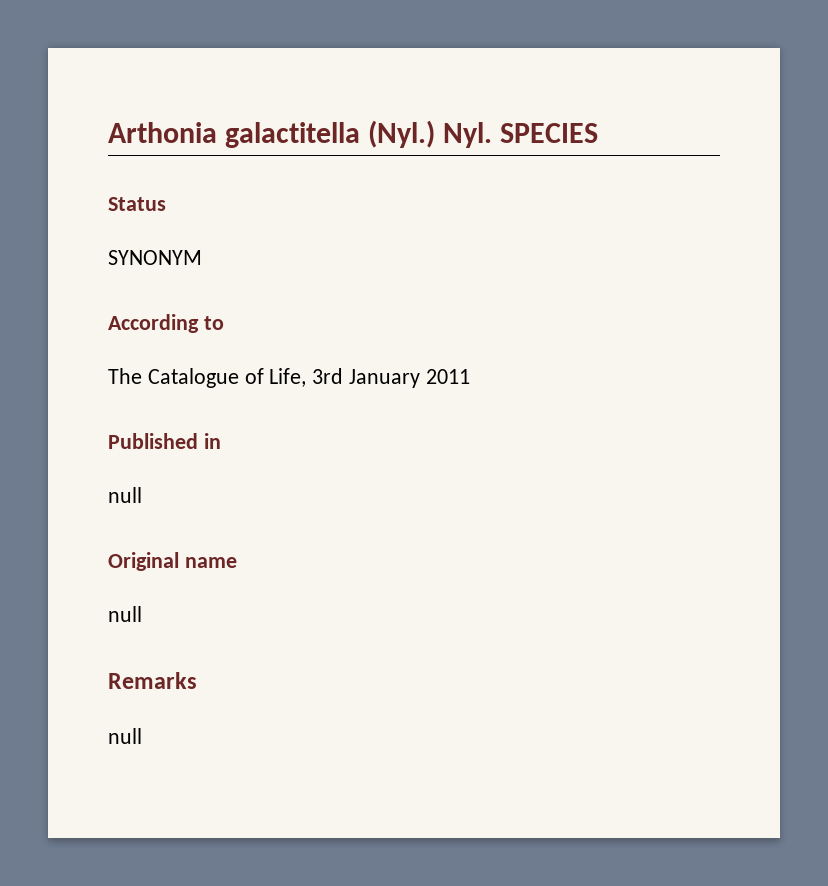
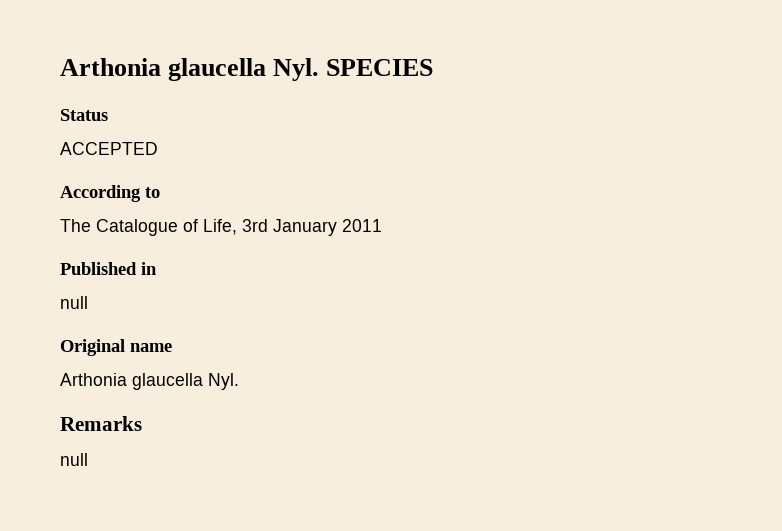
- Arthonia galactitella (Nyl.) Nyl. SPECIES
+ Arthonia glaucella Nyl. SPECIES
- SYNONYM
+ ACCEPTED
  Original name
- null
+ Arthonia glaucella Nyl.

